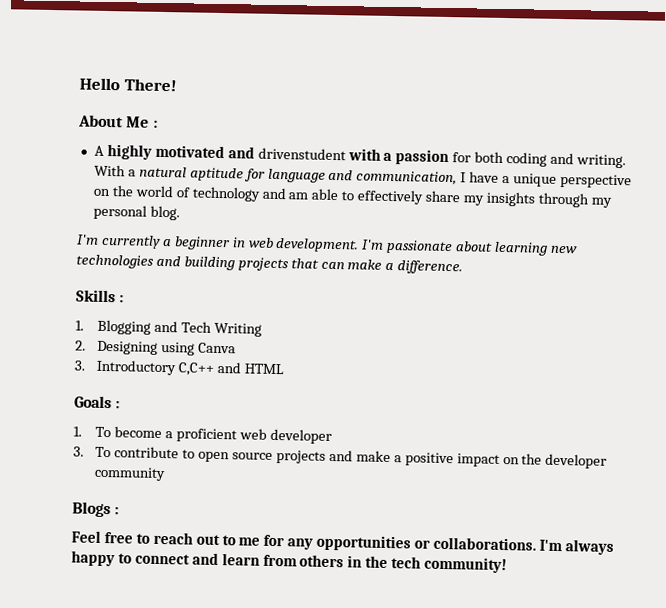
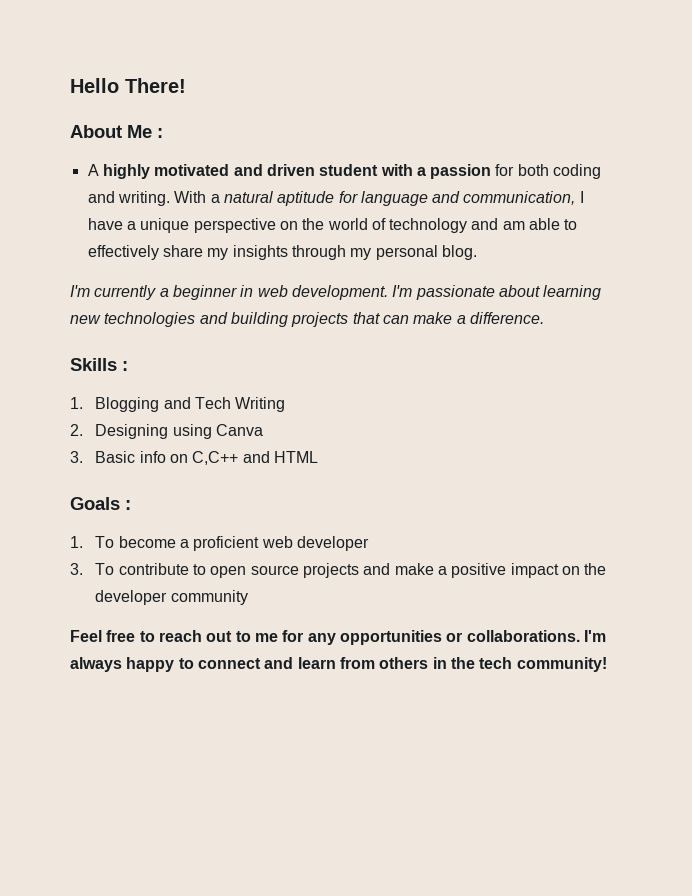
- A highly motivated and drivenstudent with a passion for both coding and writing.
+ A highly motivated and driven student with a passion for both coding and writing.
- 3. Introductory C,C++ and HTML
+ 3. Basic info on C,C++ and HTML
- Blogs :

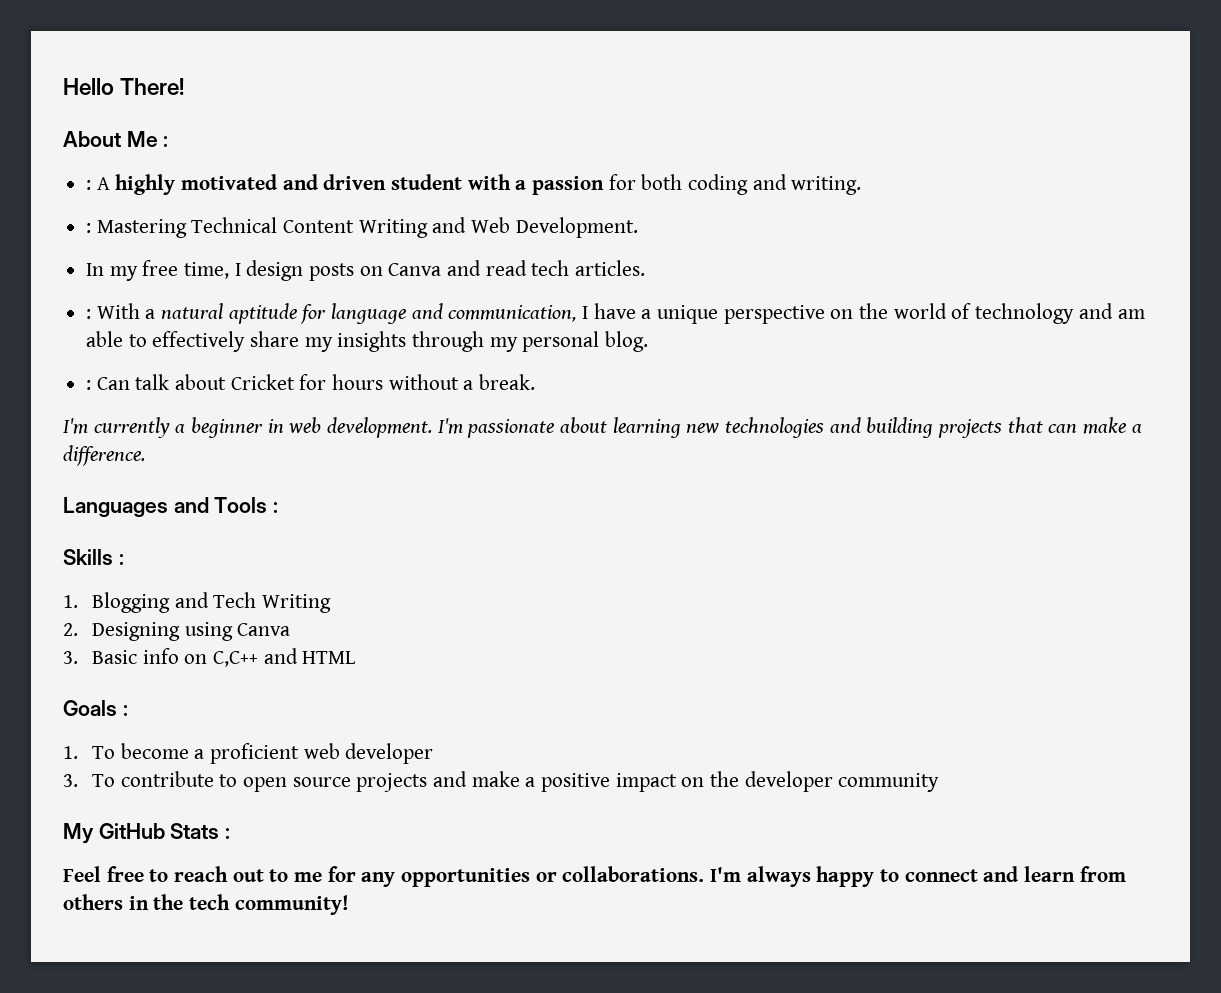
- A highly motivated and driven student with a passion for both coding and writing. With a natural aptitude for language and communication, I have a unique perspective on the world of technology and am able to effectively share my insights through my personal blog.
+ : A highly motivated and driven student with a passion for both coding and writing.
+ : Mastering Technical Content Writing and Web Development.
+ In my free time, I design posts on Canva and read tech articles.
+ : With a natural aptitude for language and communication, I have a unique perspective on the world of technology and am able to effectively share my insights through my personal blog.
+ : Can talk about Cricket for hours without a break.
+ Languages and Tools :
+ My GitHub Stats :

